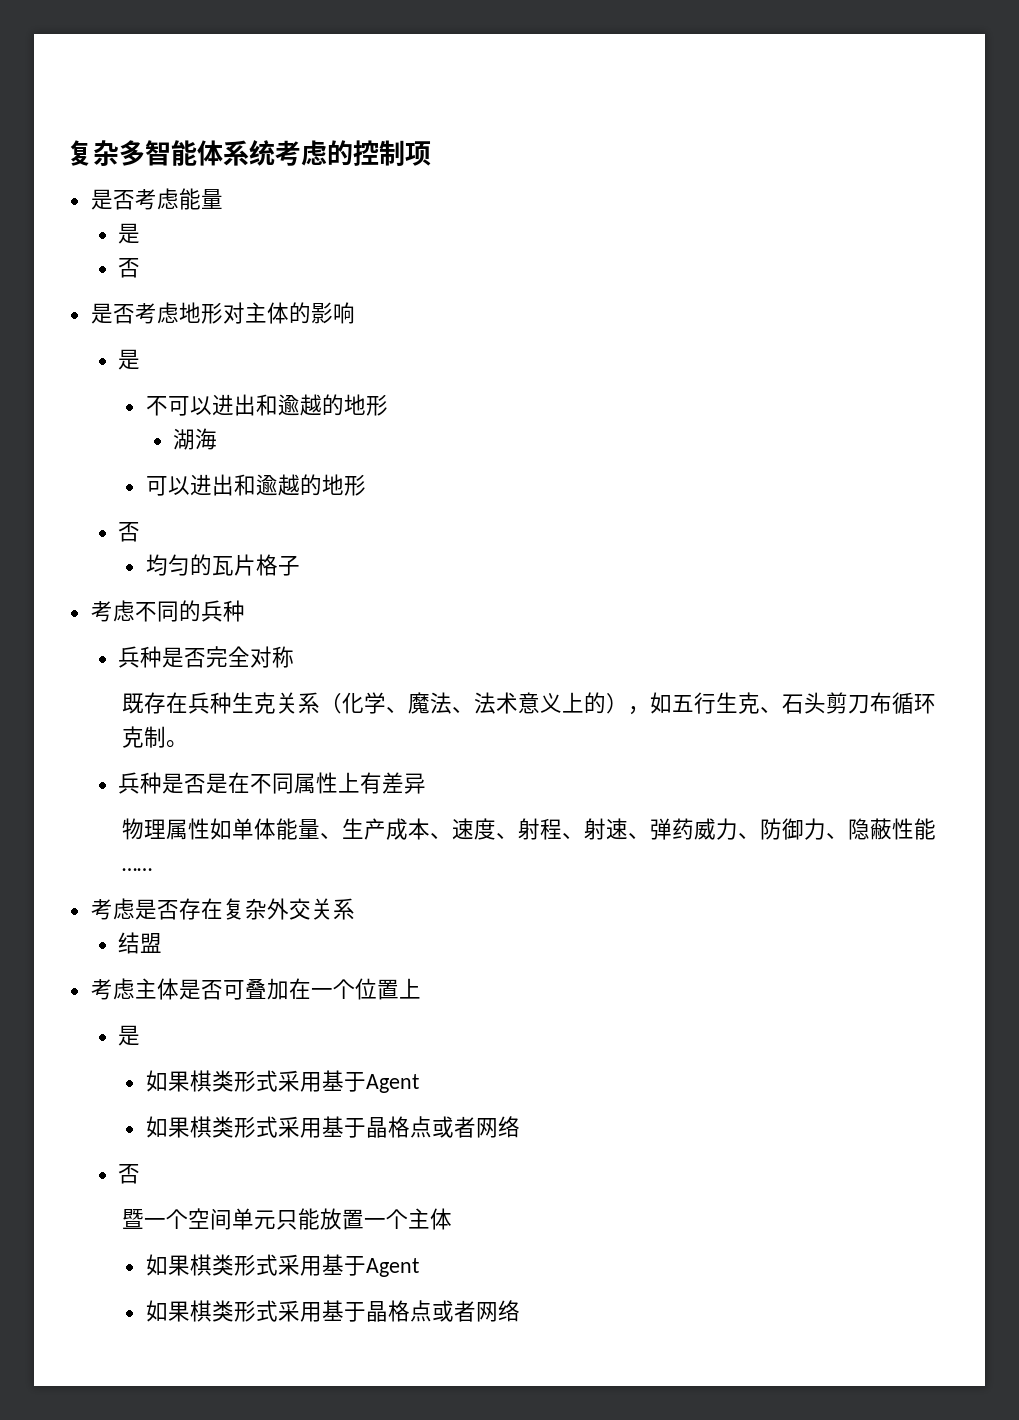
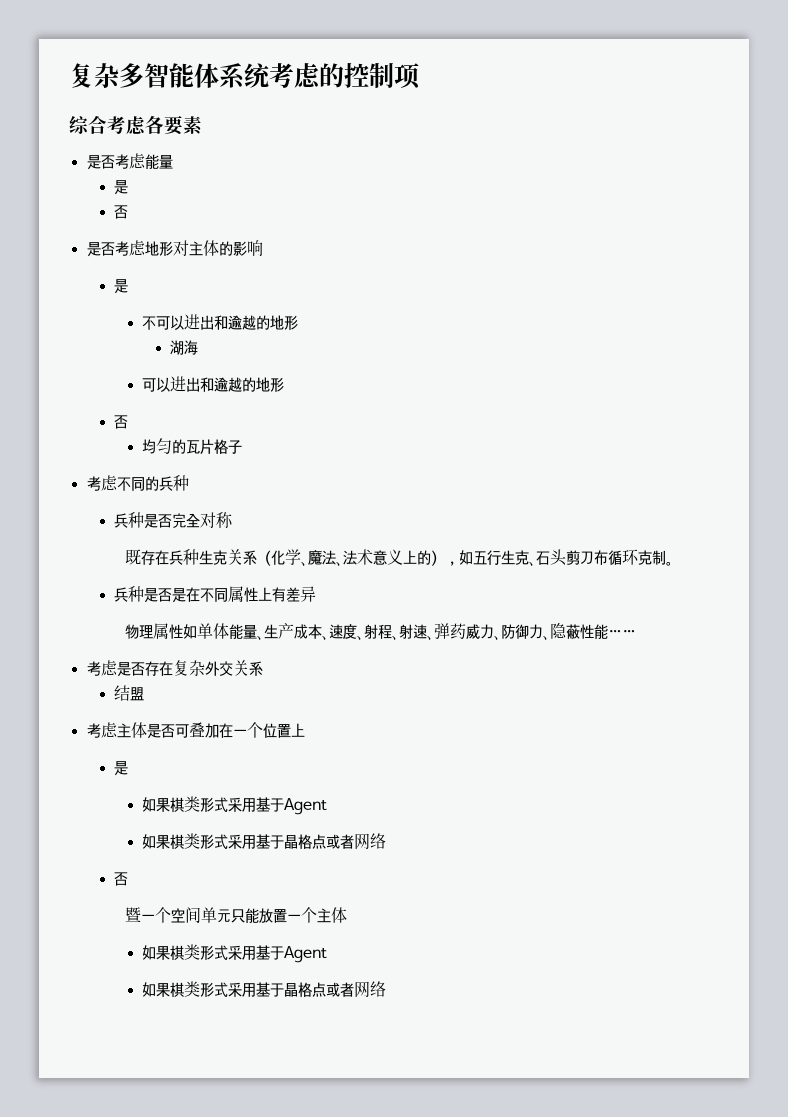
+ 综合考虑各要素

